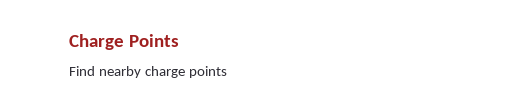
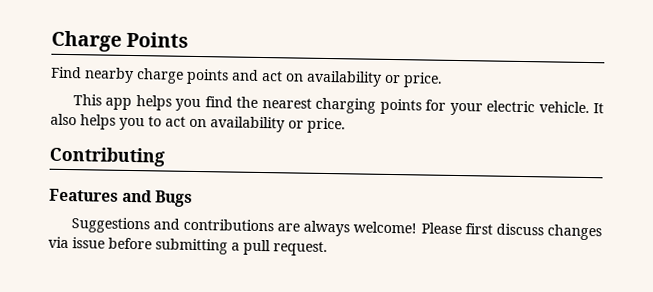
- Find nearby charge points
+ Find nearby charge points and act on availability or price.
+ This app helps you find the nearest charging points for your electric vehicle. It also helps you to act on availability or price.
+ Contributing
+ Features and Bugs
+ Suggestions and contributions are always welcome! Please first discuss changes via issue before submitting a pull request.

